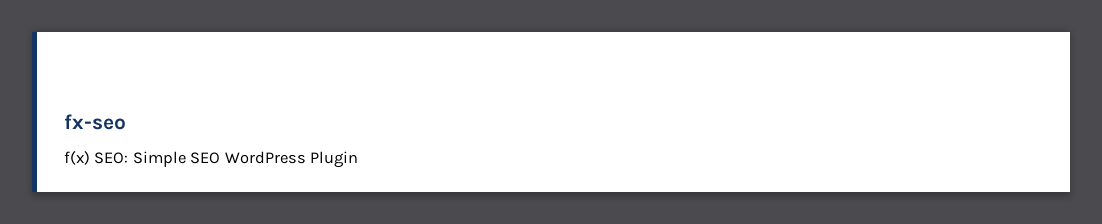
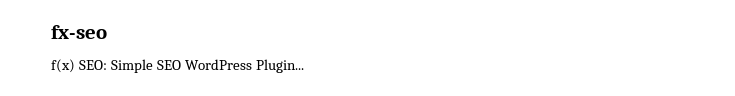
- f(x) SEO: Simple SEO WordPress Plugin
+ f(x) SEO: Simple SEO WordPress Plugin...

